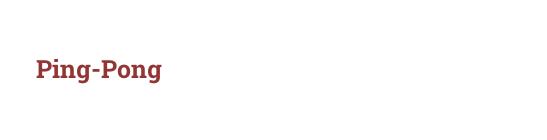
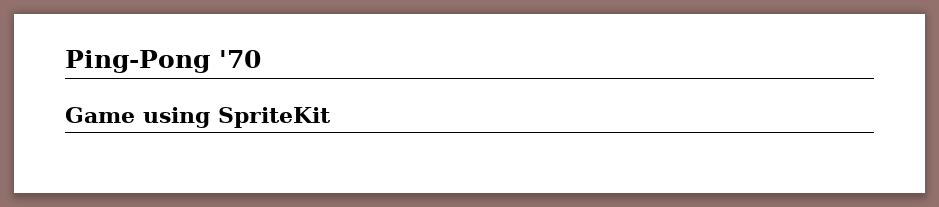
- Ping-Pong
+ Ping-Pong '70
+ Game using SpriteKit

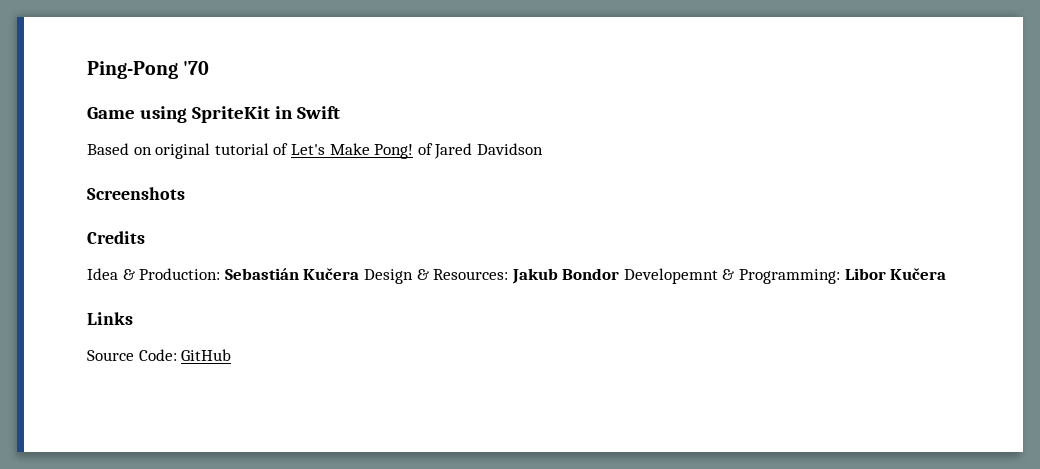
- Game using SpriteKit
+ Game using SpriteKit in Swift
+ Based on original tutorial of Let's Make Pong! of Jared Davidson
+ Screenshots
+ Credits
+ Idea & Production: Sebastián Kučera Design & Resources: Jakub Bondor Developemnt & Programming: Libor Kučera
+ Links
+ Source Code: GitHub

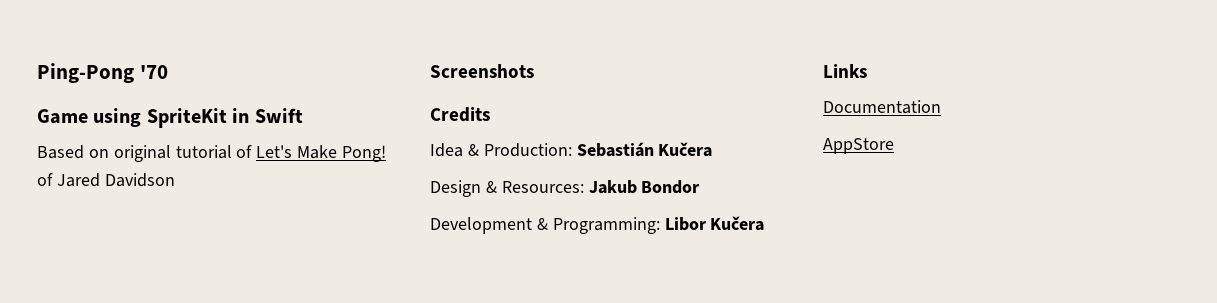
- Idea & Production: Sebastián Kučera Design & Resources: Jakub Bondor Developemnt & Programming: Libor Kučera
+ Idea & Production: Sebastián Kučera
+ Design & Resources: Jakub Bondor
+ Development & Programming: Libor Kučera
- Source Code: GitHub
+ Documentation
+ AppStore

